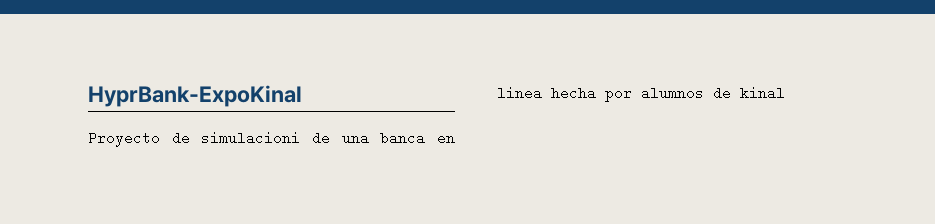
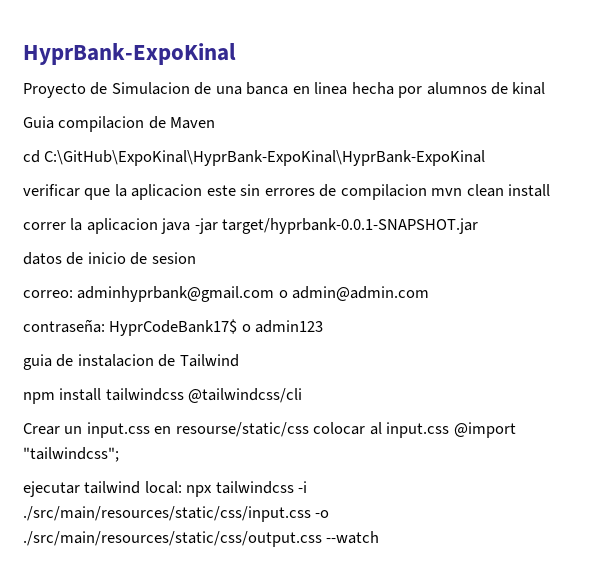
- Proyecto de simulacioni de una banca en linea hecha por alumnos de kinal
+ Proyecto de Simulacion de una banca en linea hecha por alumnos de kinal
+ Guia compilacion de Maven
+ cd C:\GitHub\ExpoKinal\HyprBank-ExpoKinal\HyprBank-ExpoKinal
+ verificar que la aplicacion este sin errores de compilacion mvn clean install
+ correr la aplicacion java -jar target/hyprbank-0.0.1-SNAPSHOT.jar
+ datos de inicio de sesion
+ correo: adminhyprbank@gmail.com o admin@admin.com
+ contraseña: HyprCodeBank17$ o admin123
+ guia de instalacion de Tailwind
+ npm install tailwindcss @tailwindcss/cli
+ Crear un input.css en resourse/static/css colocar al input.css @import "tailwindcss";
+ ejecutar tailwind local: npx tailwindcss -i ./src/main/resources/static/css/input.css -o ./src/main/resources/static/css/output.css --watch

